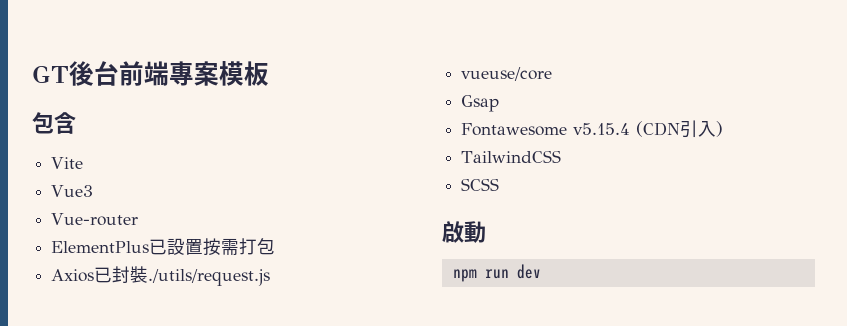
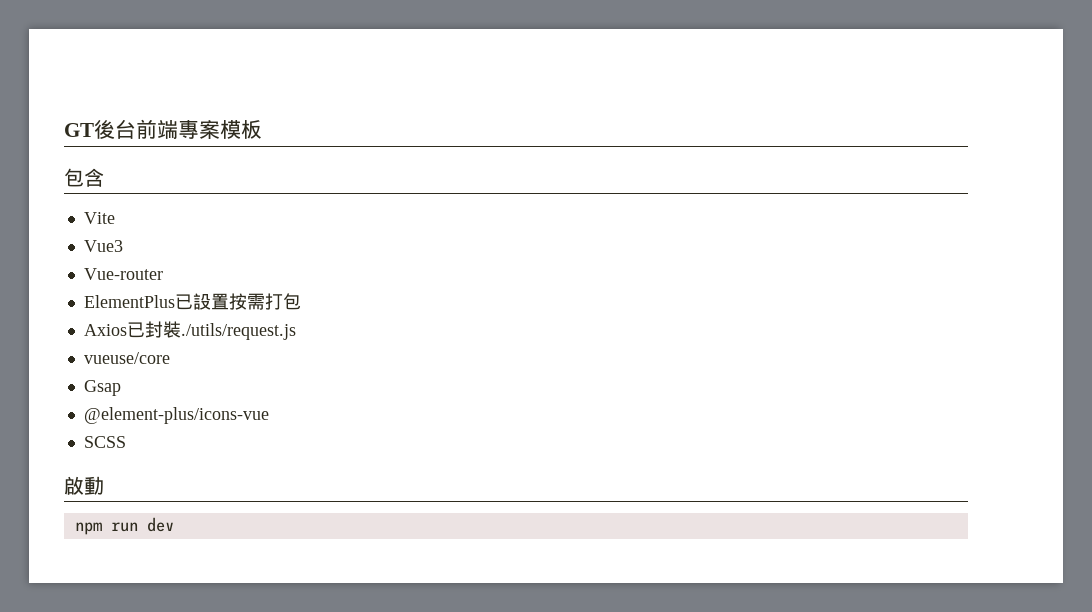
- Fontawesome v5.15.4 (CDN引入)
- TailwindCSS
+ @element-plus/icons-vue

